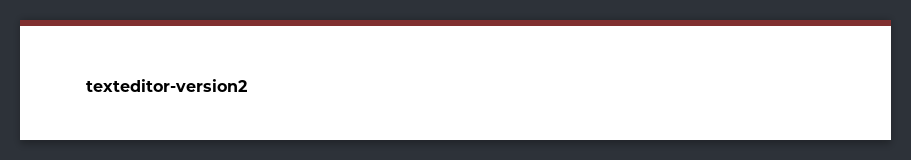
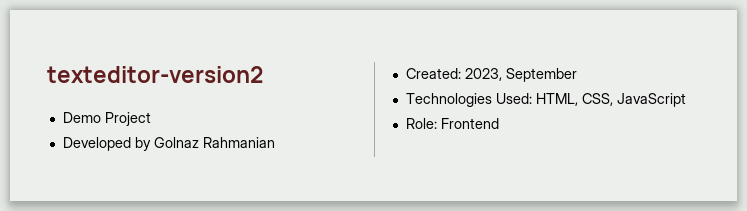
+ Demo Project
+ Developed by Golnaz Rahmanian
+ Created: 2023, September
+ Technologies Used: HTML, CSS, JavaScript
+ Role: Frontend

